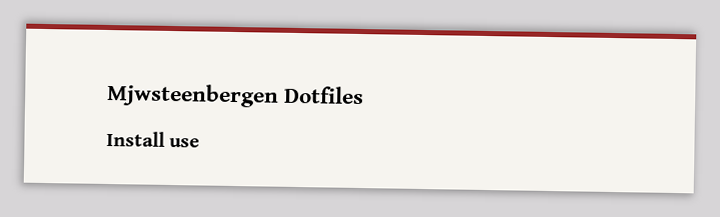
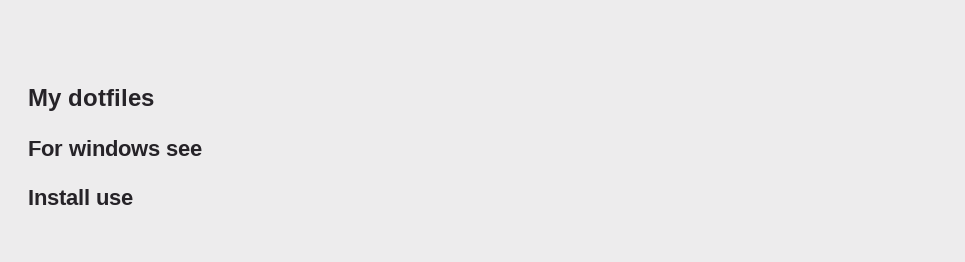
- Mjwsteenbergen Dotfiles
+ My dotfiles
+ For windows see

